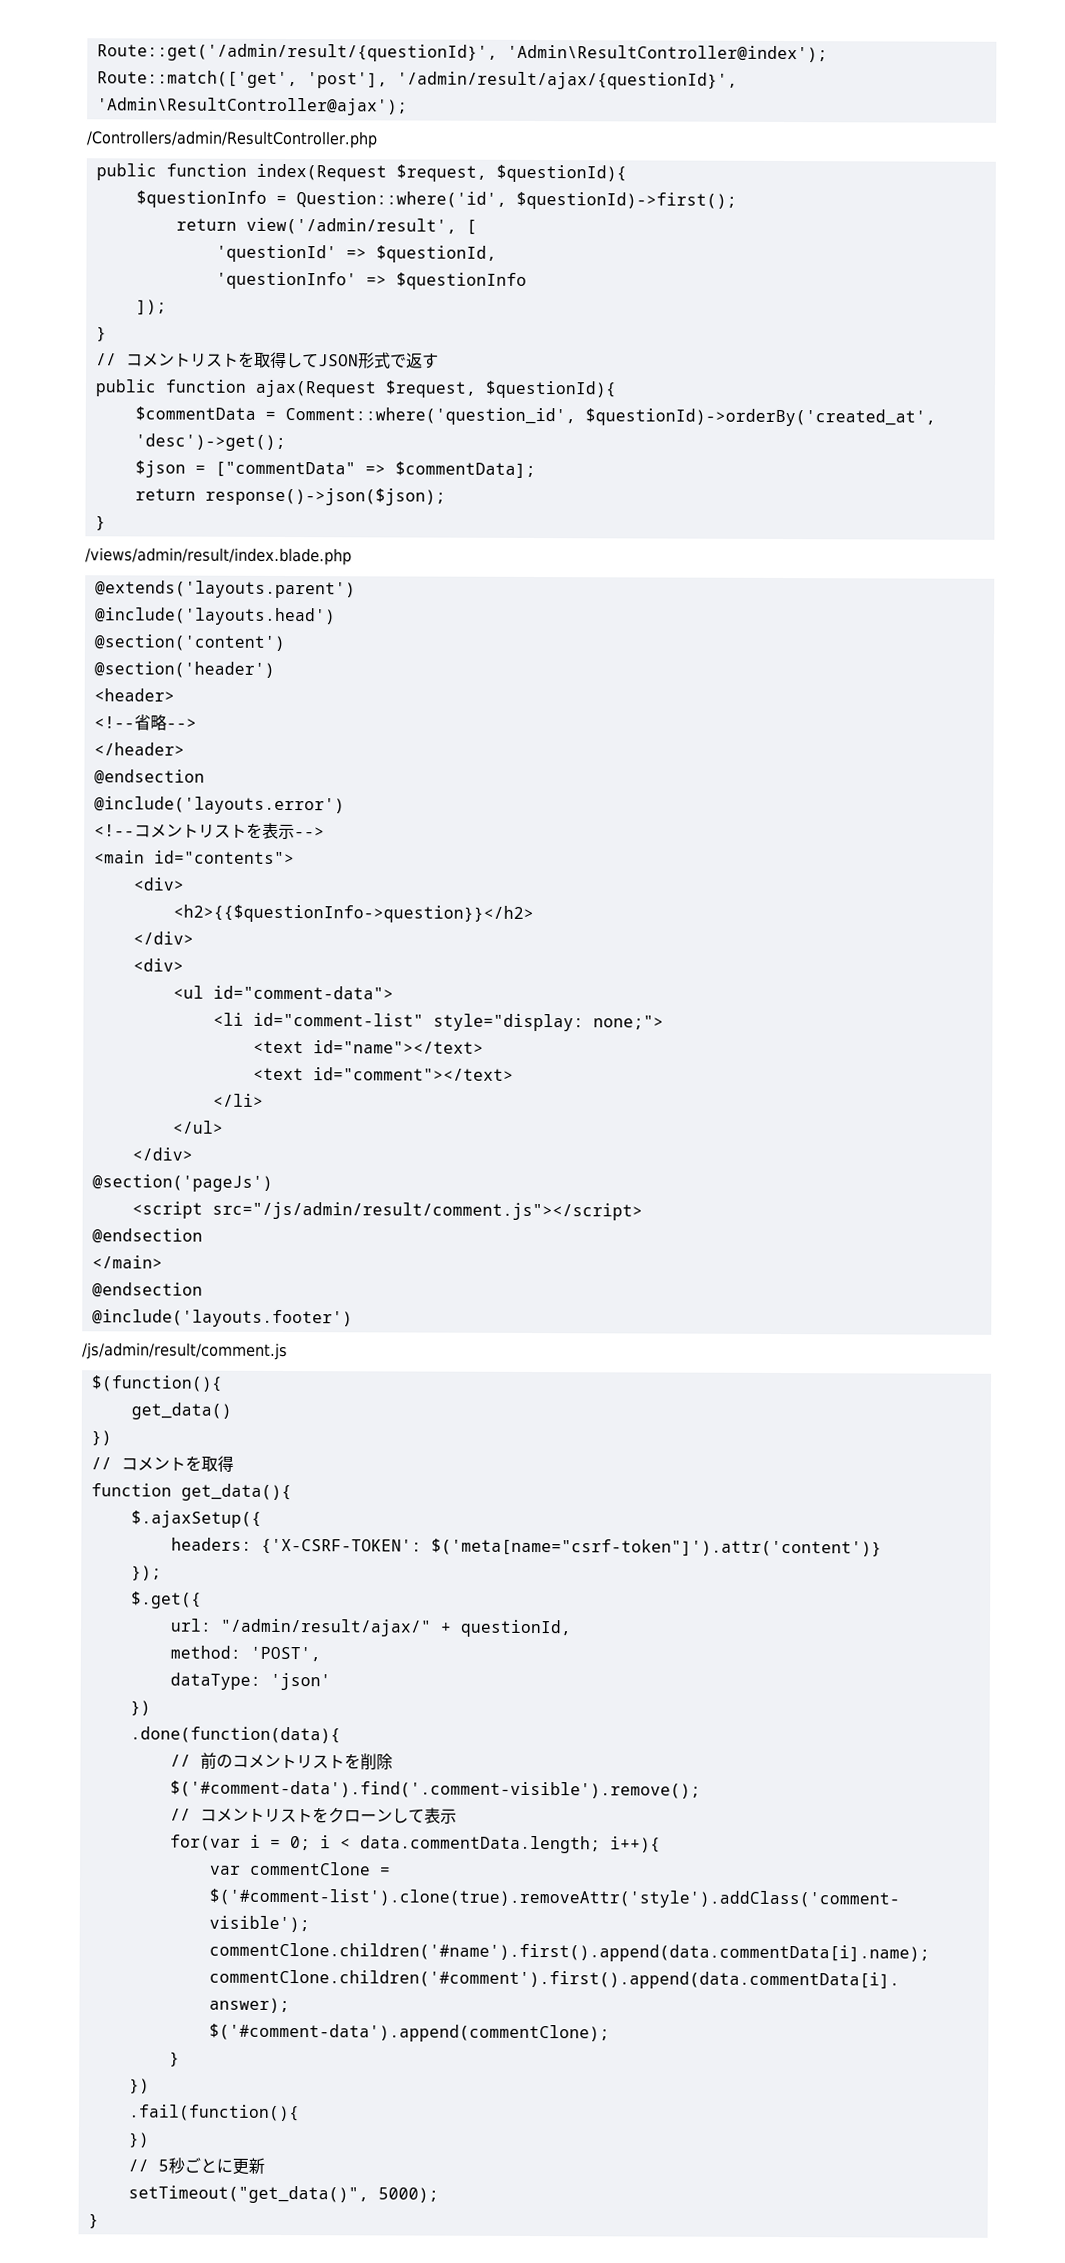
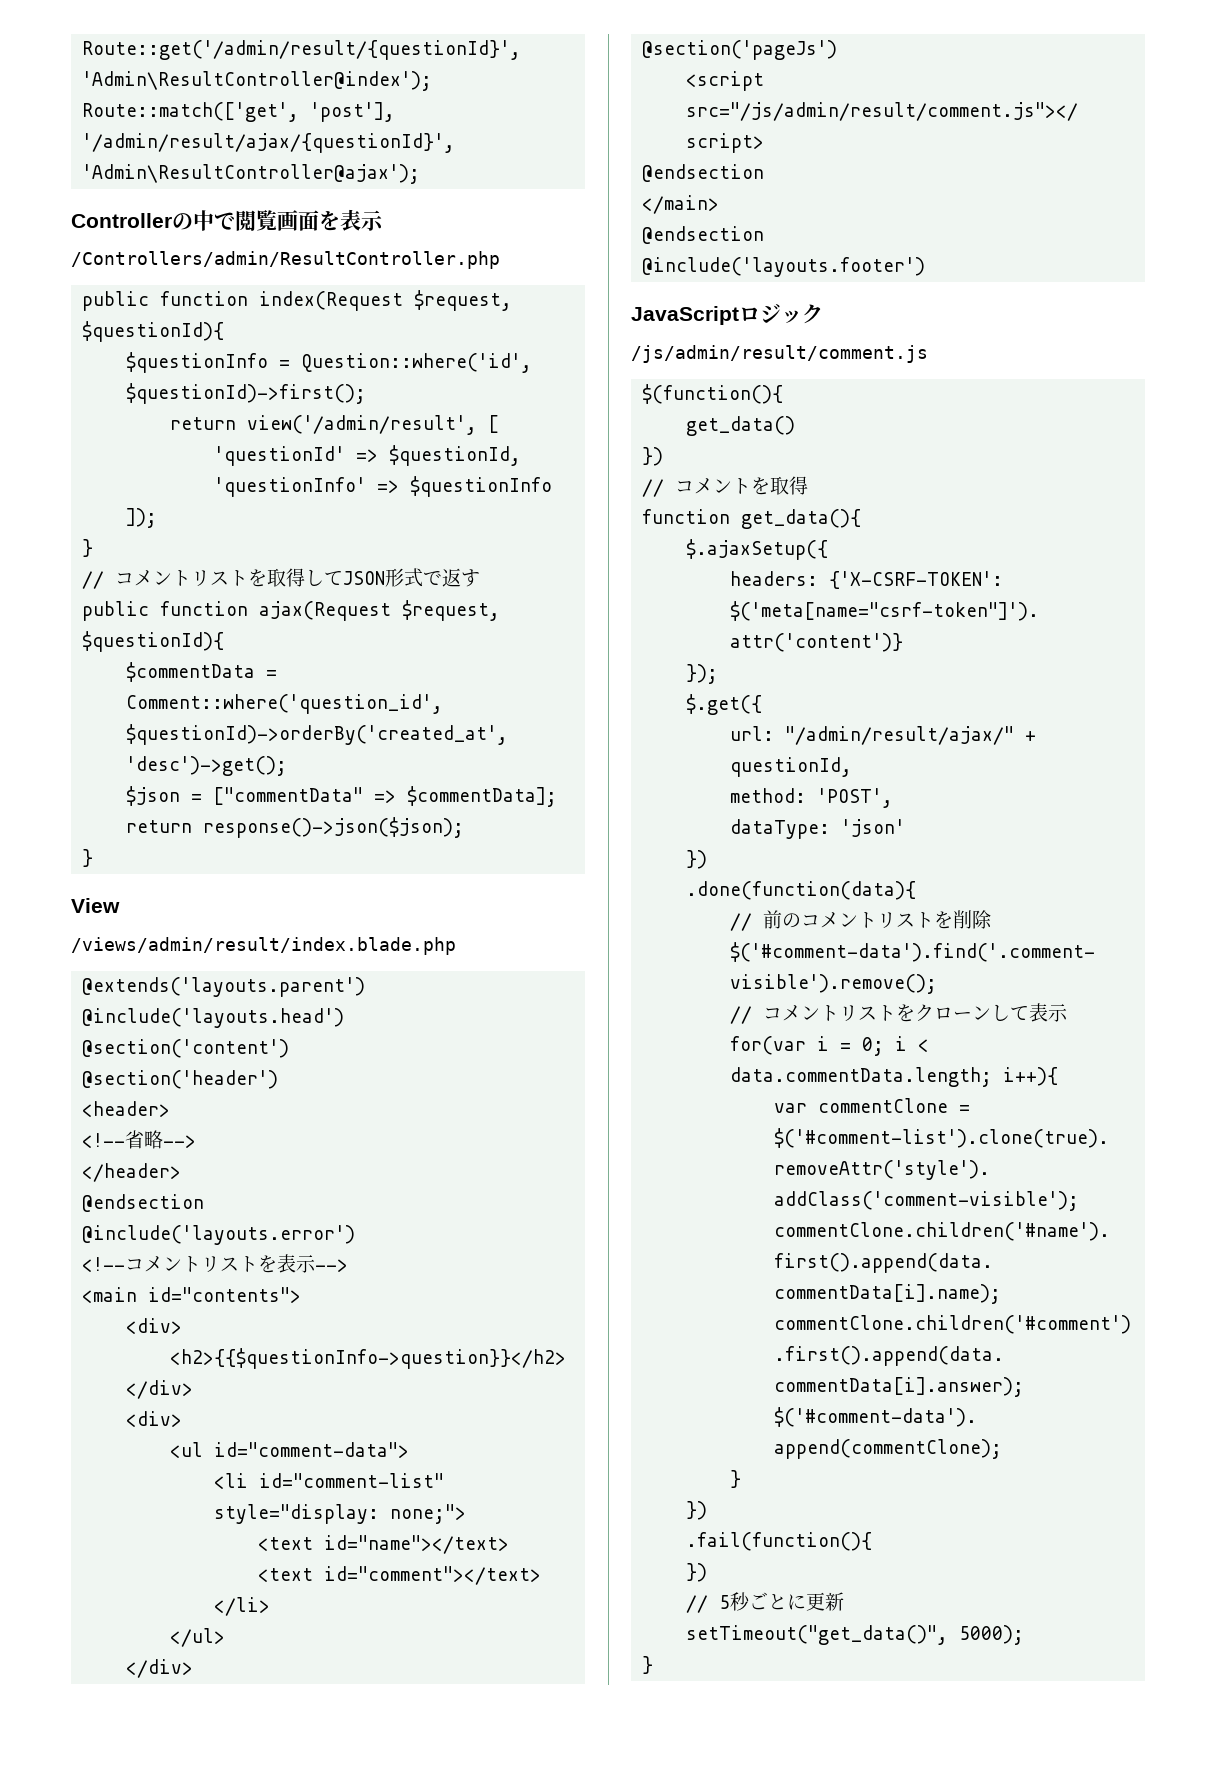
+ Controllerの中で閲覧画面を表示
+ View
+ JavaScriptロジック

